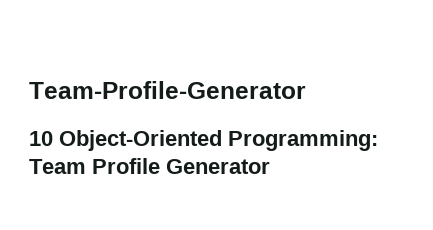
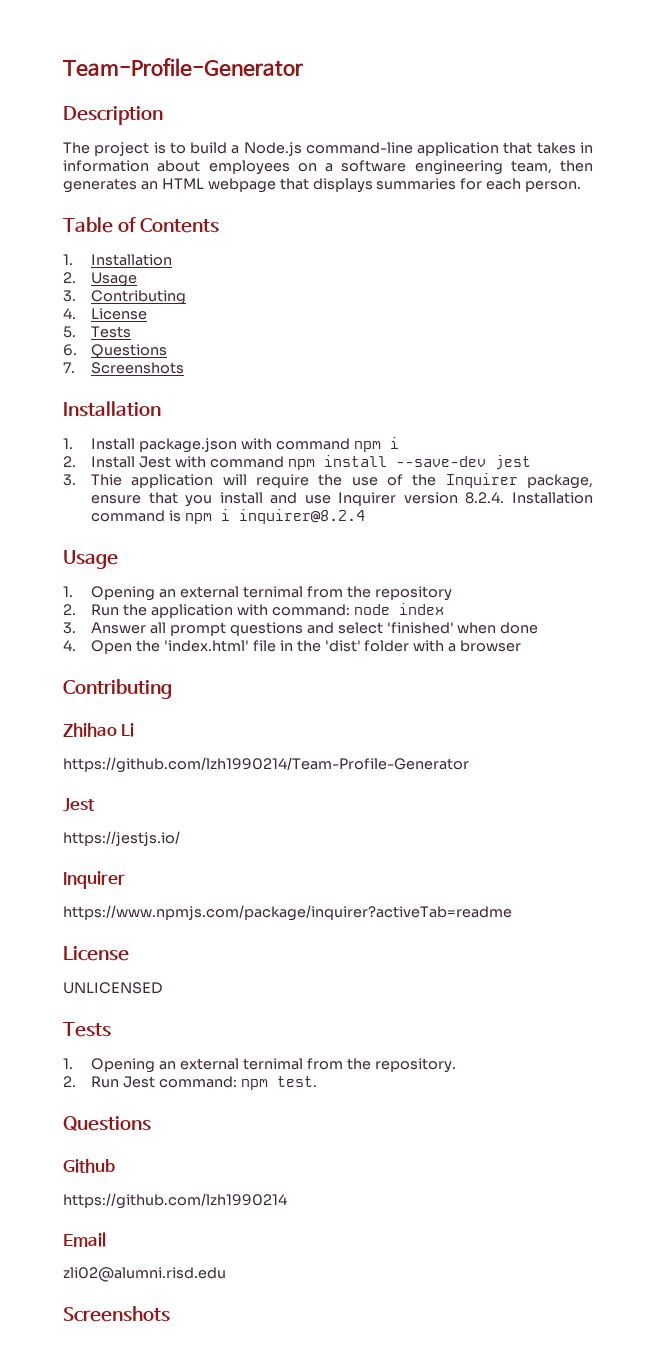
- 10 Object-Oriented Programming: Team Profile Generator
+ Description
+ The project is to build a Node.js command-line application that takes in information about employees on a software engineering team, then generates an HTML webpage that displays summaries for each person.
+ Table of Contents
+ 1. Installation
+ 2. Usage
+ 3. Contributing
+ 4. License
+ 5. Tests
+ 6. Questions
+ 7. Screenshots
+ Installation
+ 1. Install package.json with command npm i
+ 2. Install Jest with command npm install --save-dev jest
+ 3. Thie application will require the use of the Inquirer package, ensure that you install and use Inquirer version 8.2.4. Installation command is npm i inquirer@8.2.4
+ Usage
+ 1. Opening an external ternimal from the repository
+ 2. Run the application with command: node index
+ 3. Answer all prompt questions and select 'finished' when done
+ 4. Open the 'index.html' file in the 'dist' folder with a browser
+ Contributing
+ Zhihao Li
+ https://github.com/lzh1990214/Team-Profile-Generator
+ Jest
+ https://jestjs.io/
+ Inquirer
+ https://www.npmjs.com/package/inquirer?activeTab=readme
+ License
+ UNLICENSED
+ Tests
+ 1. Opening an external ternimal from the repository.
+ 2. Run Jest command: npm test.
+ Questions
+ Github
+ https://github.com/lzh1990214
+ Email
+ zli02@alumni.risd.edu
+ Screenshots

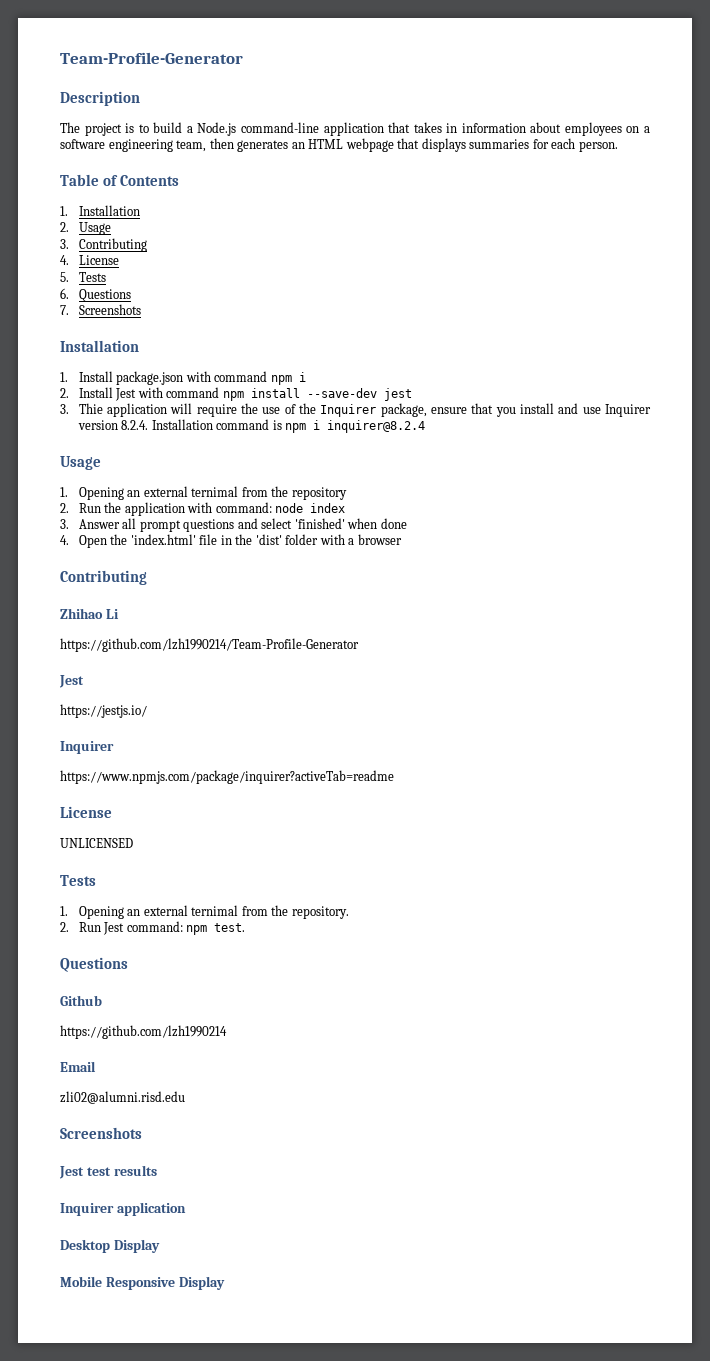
+ Jest test results
+ Inquirer application
+ Desktop Display
+ Mobile Responsive Display

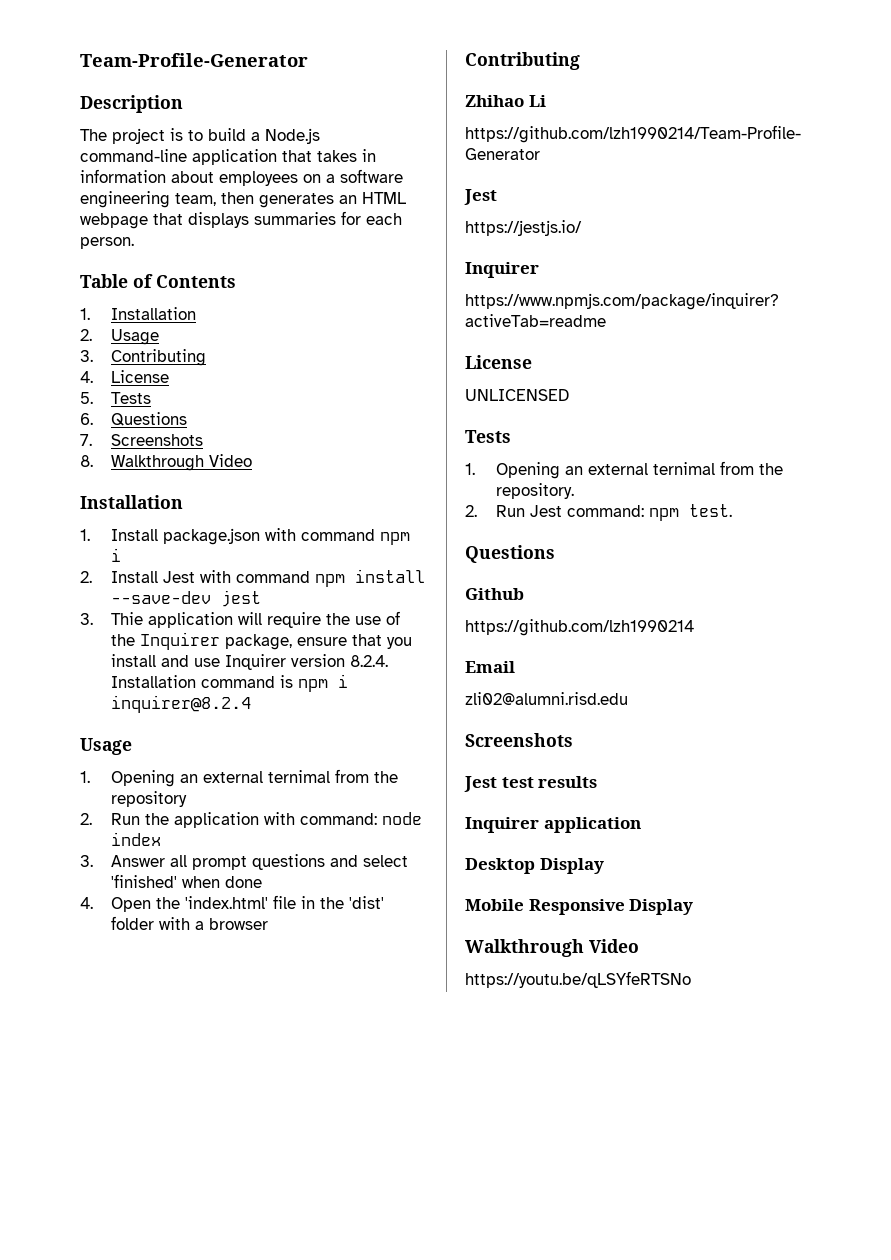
+ 8. Walkthrough Video
  Mobile Responsive Display
+ Walkthrough Video
+ https://youtu.be/qLSYfeRTSNo

